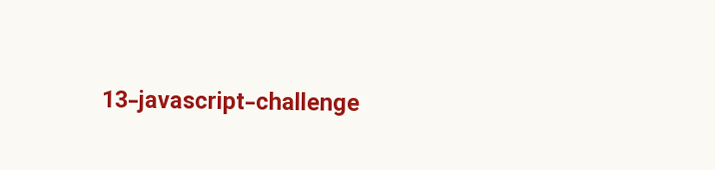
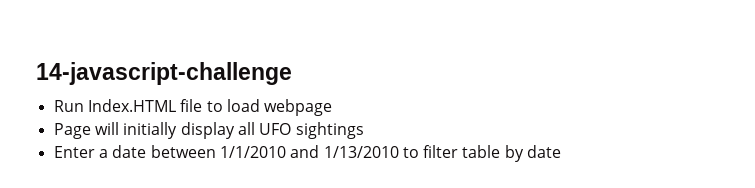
- 13-javascript-challenge
+ 14-javascript-challenge
+ Run Index.HTML file to load webpage
+ Page will initially display all UFO sightings
+ Enter a date between 1/1/2010 and 1/13/2010 to filter table by date

